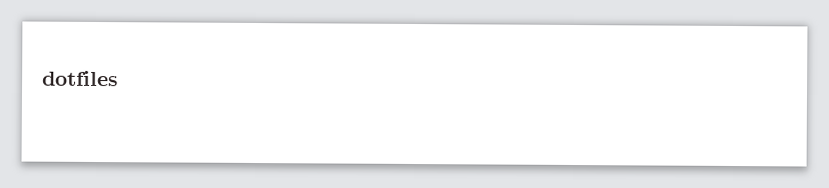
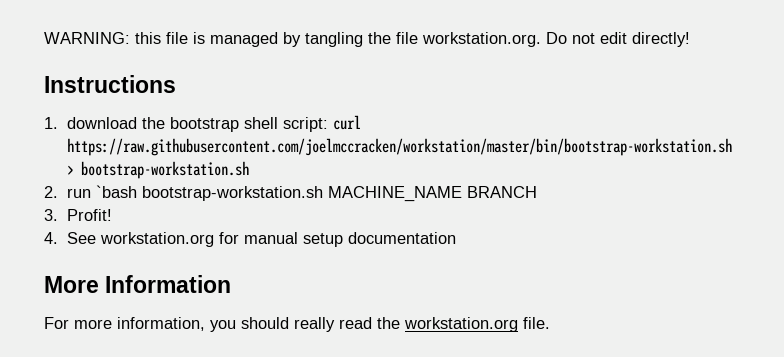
- dotfiles
+ WARNING: this file is managed by tangling the file workstation.org. Do not edit directly!
+ Instructions
+ 1. download the bootstrap shell script: curl https://raw.githubusercontent.com/joelmccracken/workstation/master/bin/bootstrap-workstation.sh > bootstrap-workstation.sh
+ 2. run `bash bootstrap-workstation.sh MACHINE_NAME BRANCH
+ 3. Profit!
+ 4. See workstation.org for manual setup documentation
+ More Information
+ For more information, you should really read the workstation.org file.

